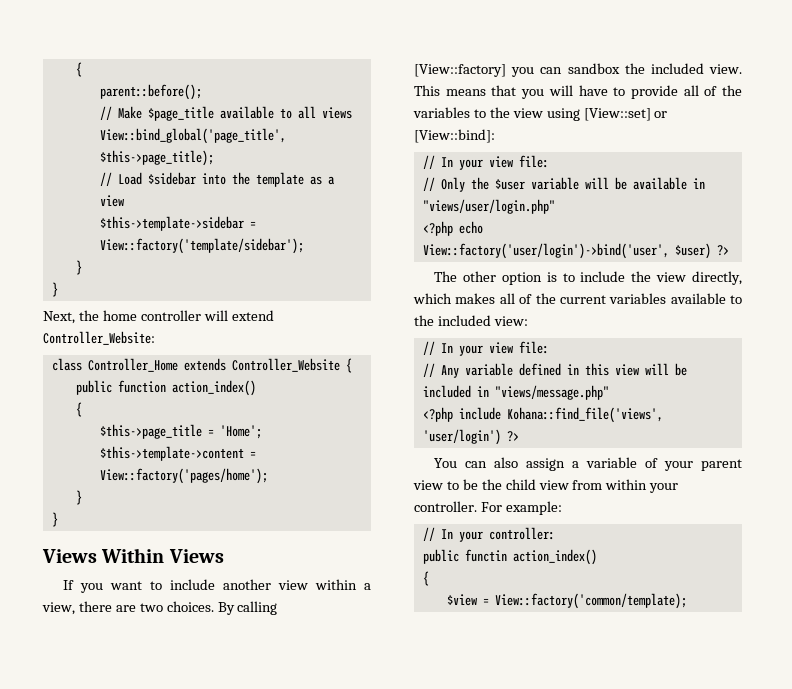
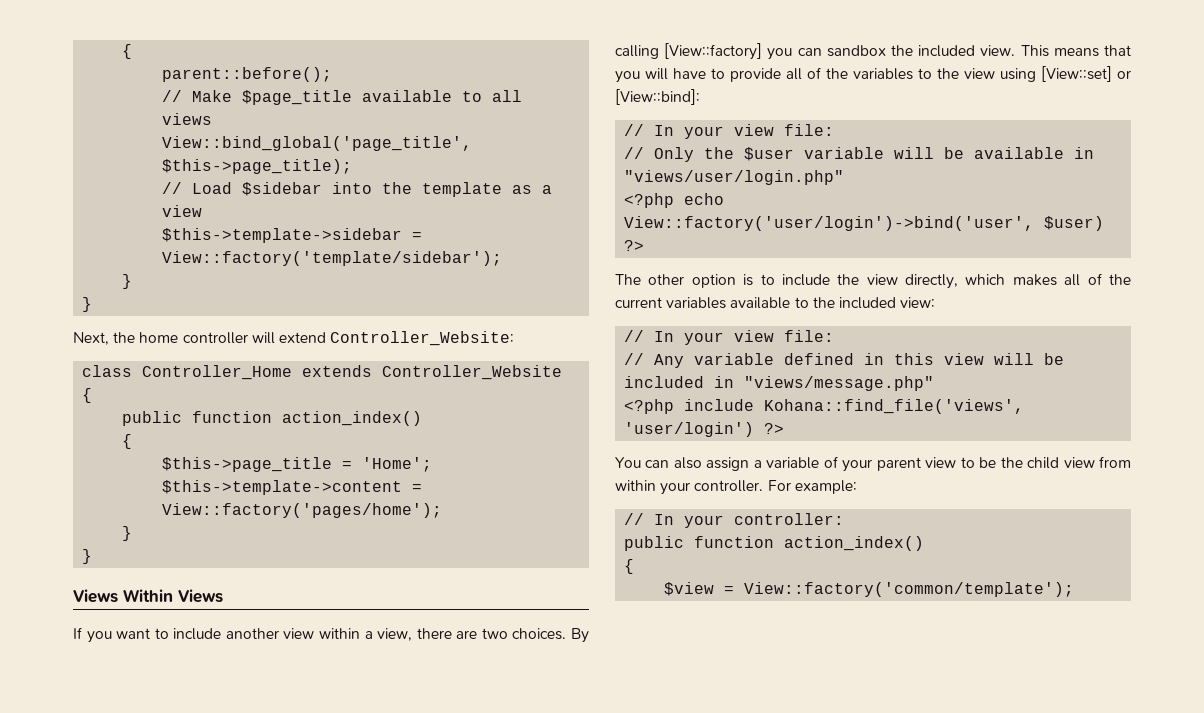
  // In your controller:
- public functin action_index()
+ public function action_index()
- $view = View::factory('common/template);
+ $view = View::factory('common/template');

